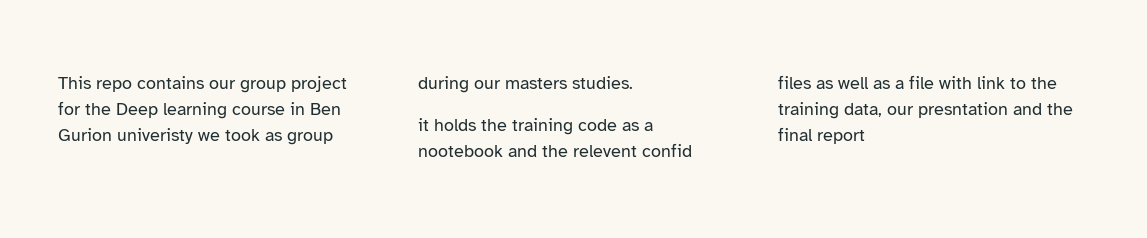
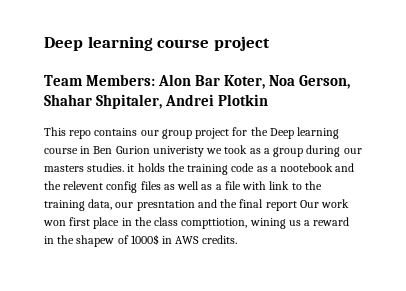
+ Deep learning course project
+ Team Members: Alon Bar Koter, Noa Gerson, Shahar Shpitaler, Andrei Plotkin
- This repo contains our group project for the Deep learning course in Ben Gurion univeristy we took as group during our masters studies.
- it holds the training code as a nootebook and the relevent confid files as well as a file with link to the training data, our presntation and the final report
+ This repo contains our group project for the Deep learning course in Ben Gurion univeristy we took as a group during our masters studies. it holds the training code as a nootebook and the relevent config files as well as a file with link to the training data, our presntation and the final report Our work won first place in the class compttiotion, wining us a reward in the shapew of 1000$ in AWS credits.

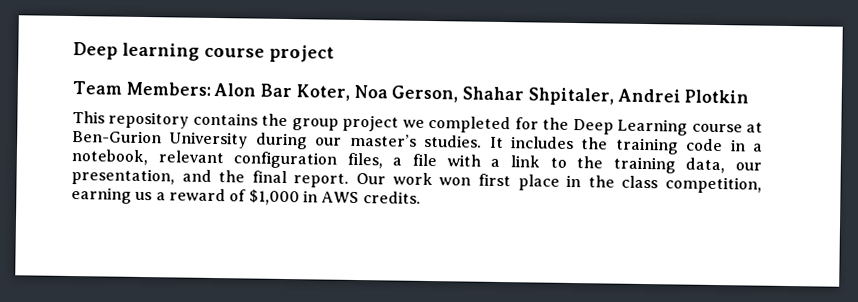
- This repo contains our group project for the Deep learning course in Ben Gurion univeristy we took as a group during our masters studies. it holds the training code as a nootebook and the relevent config files as well as a file with link to the training data, our presntation and the final report Our work won first place in the class compttiotion, wining us a reward in the shapew of 1000$ in AWS credits.
+ This repository contains the group project we completed for the Deep Learning course at Ben-Gurion University during our master’s studies. It includes the training code in a notebook, relevant configuration files, a file with a link to the training data, our presentation, and the final report. Our work won first place in the class competition, earning us a reward of $1,000 in AWS credits.

